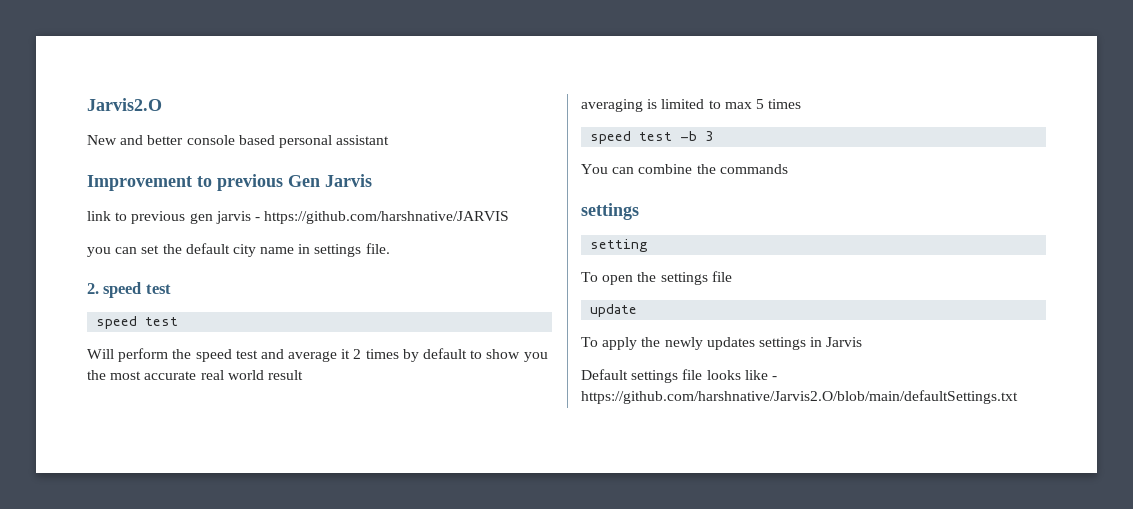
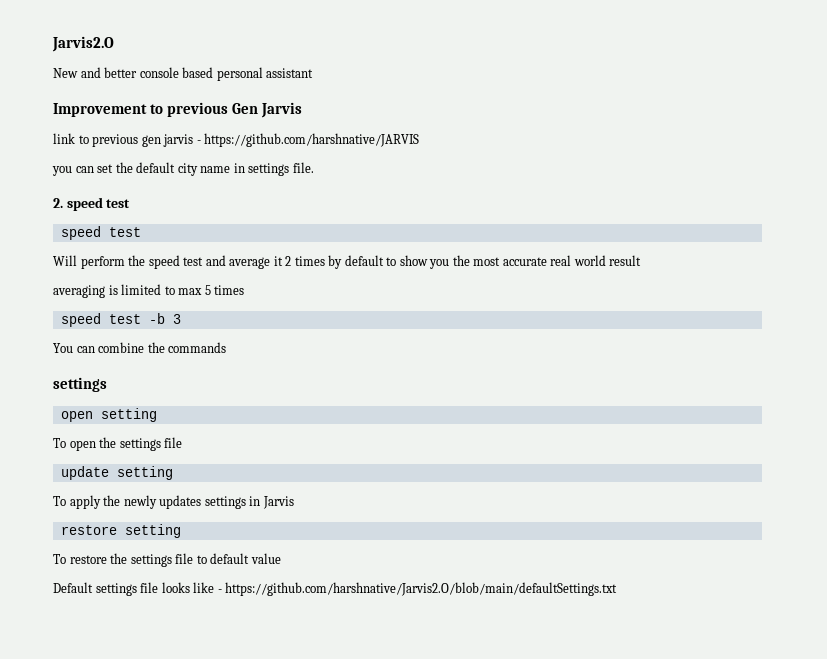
- setting
+ open setting
- update
+ update setting
+ restore setting
+ To restore the settings file to default value

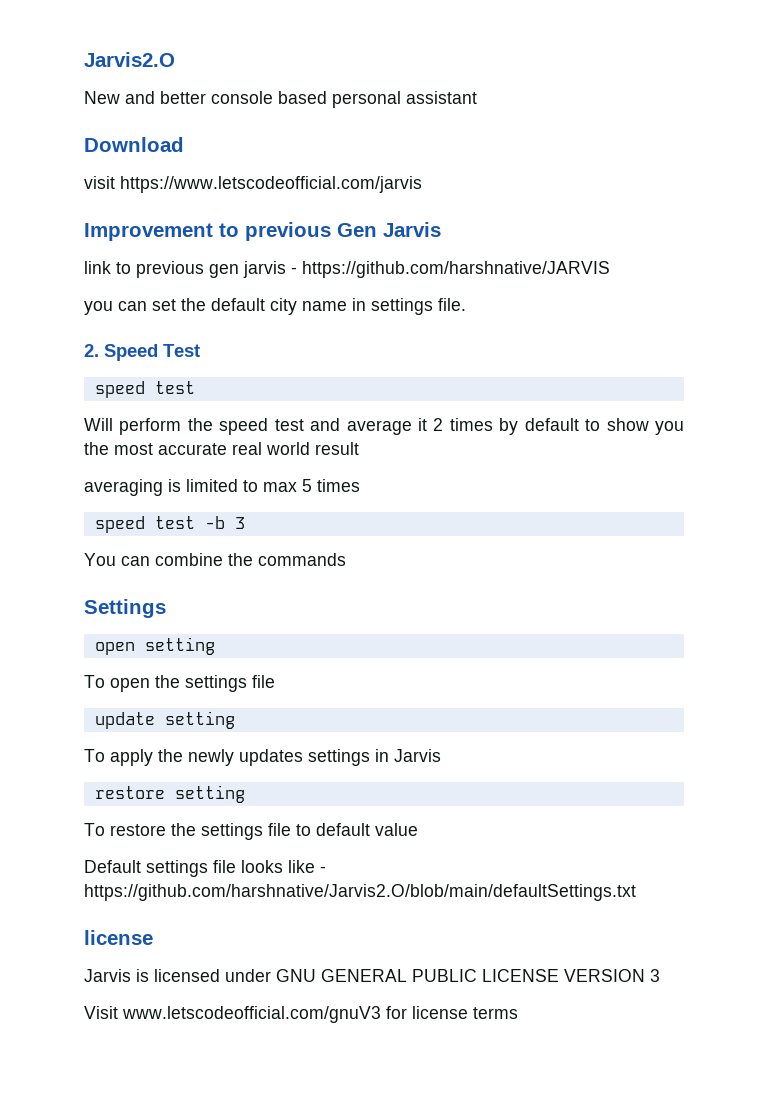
+ Download
+ visit https://www.letscodeofficial.com/jarvis
- 2. speed test
+ 2. Speed Test
  You can combine the commands
- settings
+ Settings
  Default settings file looks like - https://github.com/harshnative/Jarvis2.O/blob/main/defaultSettings.txt
+ license
+ Jarvis is licensed under GNU GENERAL PUBLIC LICENSE VERSION 3
+ Visit www.letscodeofficial.com/gnuV3 for license terms

